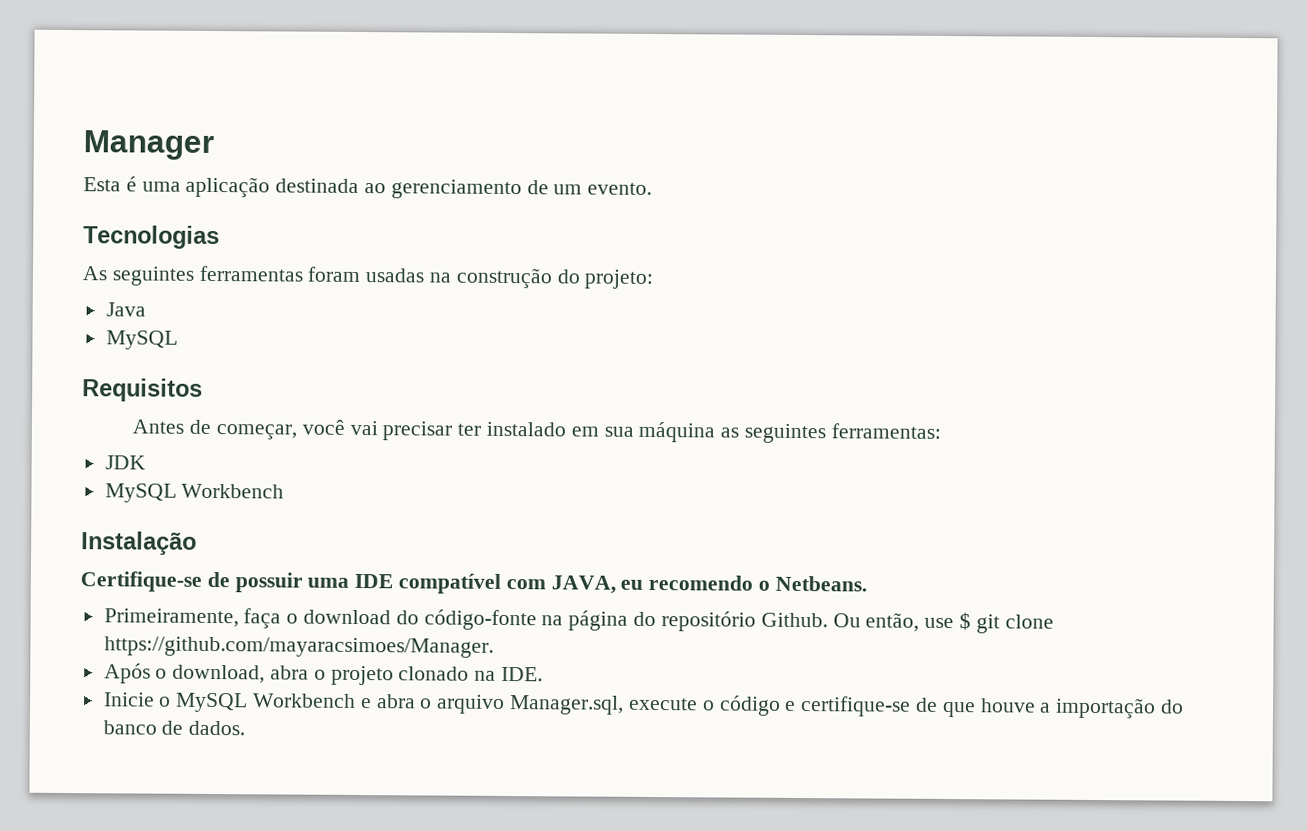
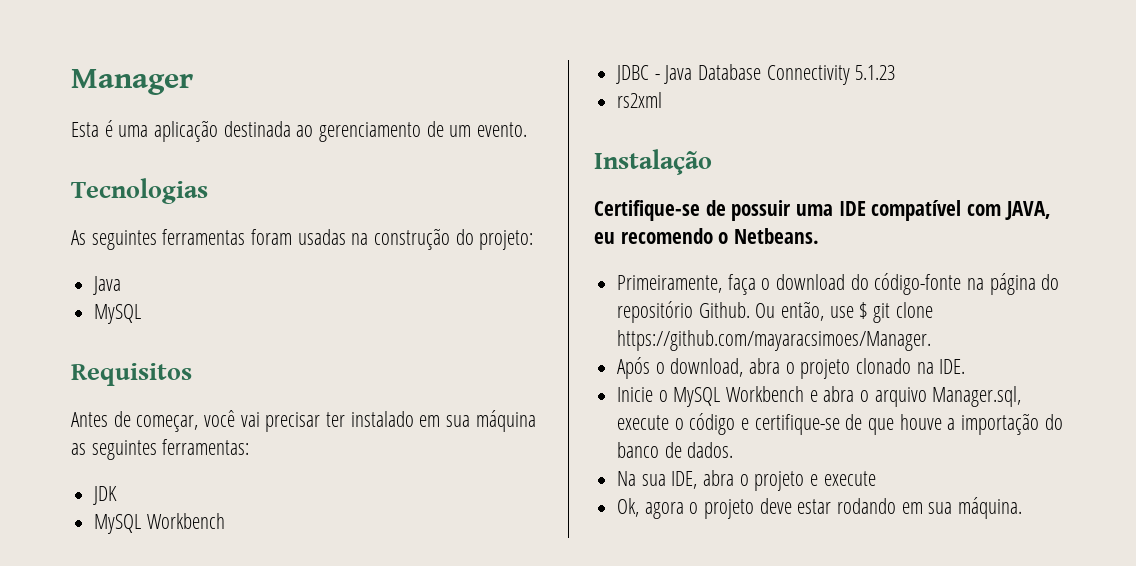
+ JDBC - Java Database Connectivity 5.1.23
+ rs2xml
+ Na sua IDE, abra o projeto e execute
+ Ok, agora o projeto deve estar rodando em sua máquina.

